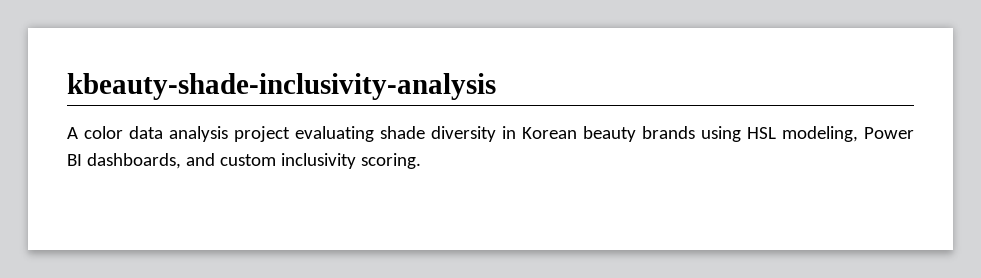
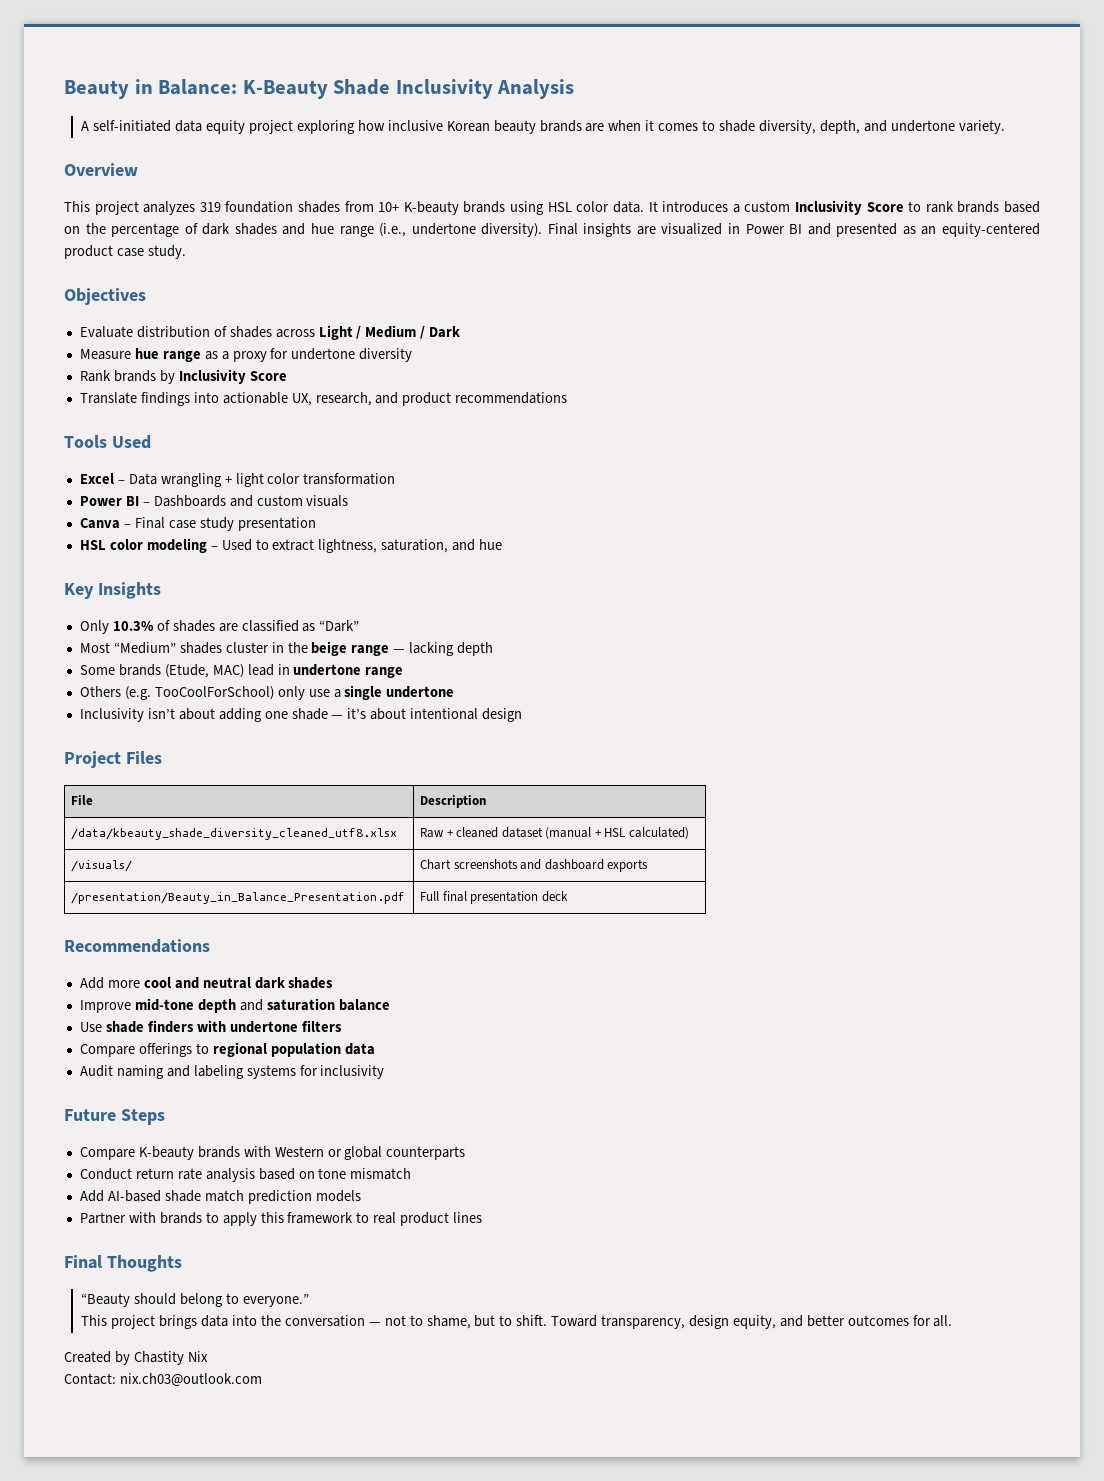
- kbeauty-shade-inclusivity-analysis
- A color data analysis project evaluating shade diversity in Korean beauty brands using HSL modeling, Power BI dashboards, and custom inclusivity scoring.
+ Beauty in Balance: K-Beauty Shade Inclusivity Analysis
+ A self-initiated data equity project exploring how inclusive Korean beauty brands are when it comes to shade diversity, depth, and undertone variety.
+ Overview
+ This project analyzes 319 foundation shades from 10+ K-beauty brands using HSL color data. It introduces a custom Inclusivity Score to rank brands based on the percentage of dark shades and hue range (i.e., undertone diversity). Final insights are visualized in Power BI and presented as an equity-centered product case study.
+ Objectives
+ Evaluate distribution of shades across Light / Medium / Dark
+ Measure hue range as a proxy for undertone diversity
+ Rank brands by Inclusivity Score
+ Translate findings into actionable UX, research, and product recommendations
+ Tools Used
+ Excel – Data wrangling + light color transformation
+ Power BI – Dashboards and custom visuals
+ Canva – Final case study presentation
+ HSL color modeling – Used to extract lightness, saturation, and hue
+ Key Insights
+ Only 10.3% of shades are classified as “Dark”
+ Most “Medium” shades cluster in the beige range — lacking depth
+ Some brands (Etude, MAC) lead in undertone range
+ Others (e.g. TooCoolForSchool) only use a single undertone
+ Inclusivity isn’t about adding one shade — it’s about intentional design
+ Project Files
+ File | Description
+ /data/kbeauty_shade_diversity_cleaned_utf8.xlsx | Raw + cleaned dataset (manual + HSL calculated)
+ /visuals/ | Chart screenshots and dashboard exports
+ /presentation/Beauty_in_Balance_Presentation.pdf | Full final presentation deck
+ Recommendations
+ Add more cool and neutral dark shades
+ Improve mid-tone depth and saturation balance
+ Use shade finders with undertone filters
+ Compare offerings to regional population data
+ Audit naming and labeling systems for inclusivity
+ Future Steps
+ Compare K-beauty brands with Western or global counterparts
+ Conduct return rate analysis based on tone mismatch
+ Add AI-based shade match prediction models
+ Partner with brands to apply this framework to real product lines
+ Final Thoughts
+ “Beauty should belong to everyone.”
+ This project brings data into the conversation — not to shame, but to shift. Toward transparency, design equity, and better outcomes for all.
+ Created by Chastity Nix
+ Contact: nix.ch03@outlook.com

